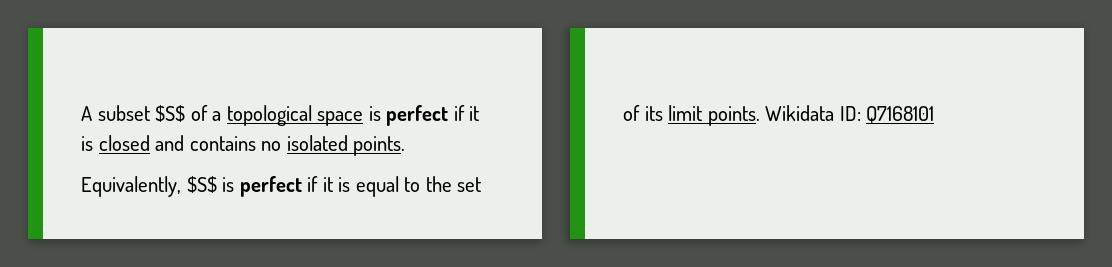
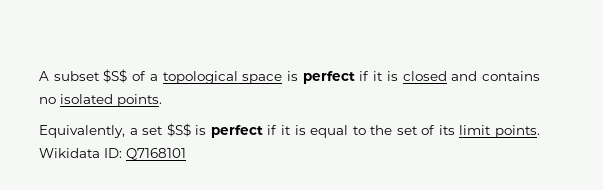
- Equivalently, $S$ is perfect if it is equal to the set of its limit points.
+ Equivalently, a set $S$ is perfect if it is equal to the set of its limit points.

